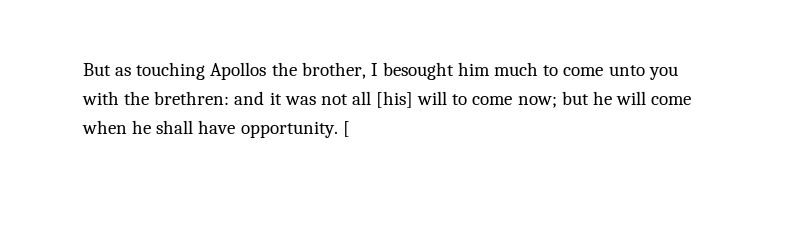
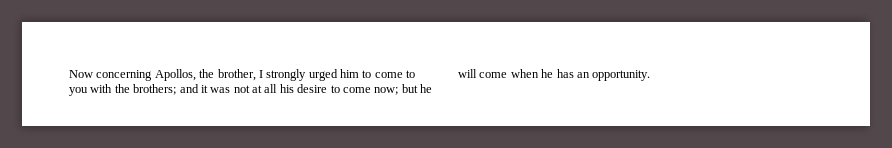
- But as touching Apollos the brother, I besought him much to come unto you with the brethren: and it was not all [his] will to come now; but he will come when he shall have opportunity. [
+ Now concerning Apollos, the brother, I strongly urged him to come to you with the brothers; and it was not at all his desire to come now; but he will come when he has an opportunity.

